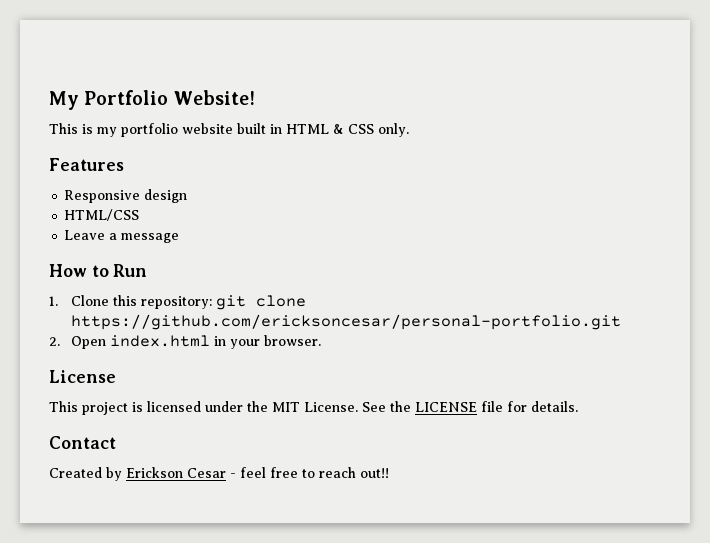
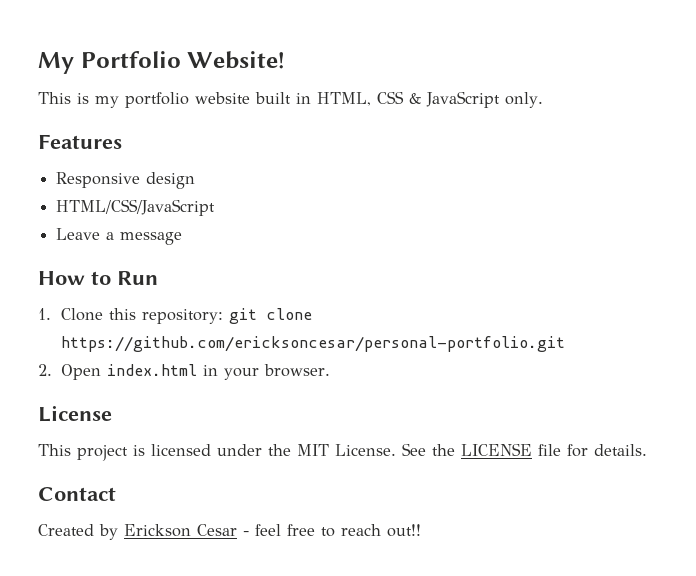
- This is my portfolio website built in HTML & CSS only.
+ This is my portfolio website built in HTML, CSS & JavaScript only.
- HTML/CSS
+ HTML/CSS/JavaScript

